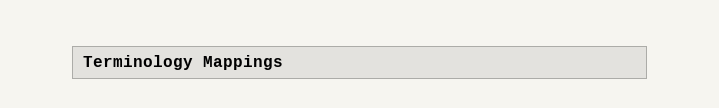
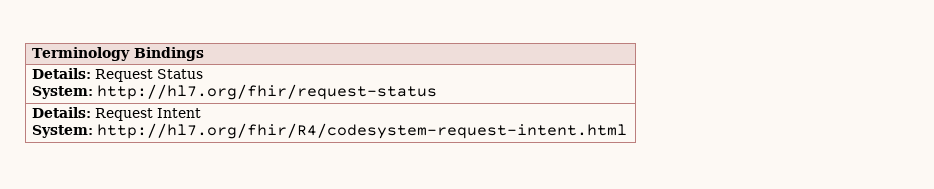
- Terminology Mappings
+ Terminology Bindings
+ Details: Request Status
+ System: http://hl7.org/fhir/request-status
+ Details: Request Intent
+ System: http://hl7.org/fhir/R4/codesystem-request-intent.html

